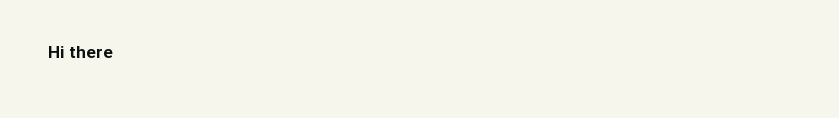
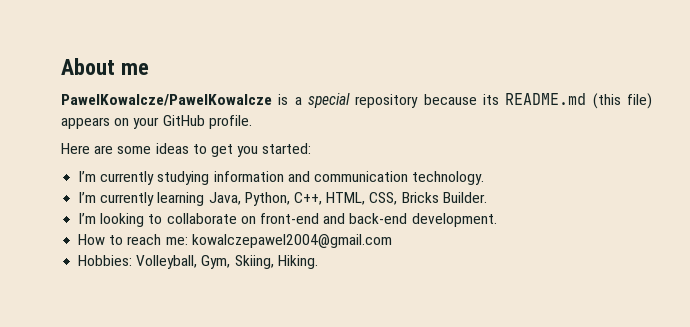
- Hi there
+ About me
+ PawelKowalcze/PawelKowalcze is a special repository because its README.md (this file) appears on your GitHub profile.
+ Here are some ideas to get you started:
+ I’m currently studying information and communication technology.
+ I’m currently learning Java, Python, C++, HTML, CSS, Bricks Builder.
+ I’m looking to collaborate on front-end and back-end development.
+ How to reach me: kowalczepawel2004@gmail.com
+ Hobbies: Volleyball, Gym, Skiing, Hiking.

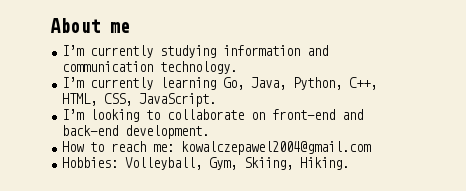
- PawelKowalcze/PawelKowalcze is a special repository because its README.md (this file) appears on your GitHub profile.
- Here are some ideas to get you started:
- I’m currently learning Java, Python, C++, HTML, CSS, Bricks Builder.
+ I’m currently learning Go, Java, Python, C++, HTML, CSS, JavaScript.

